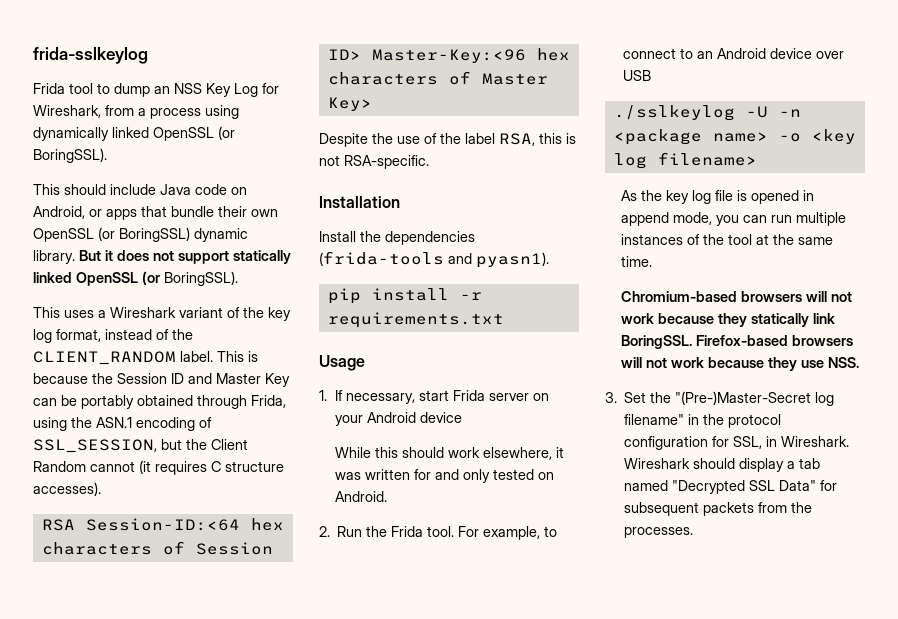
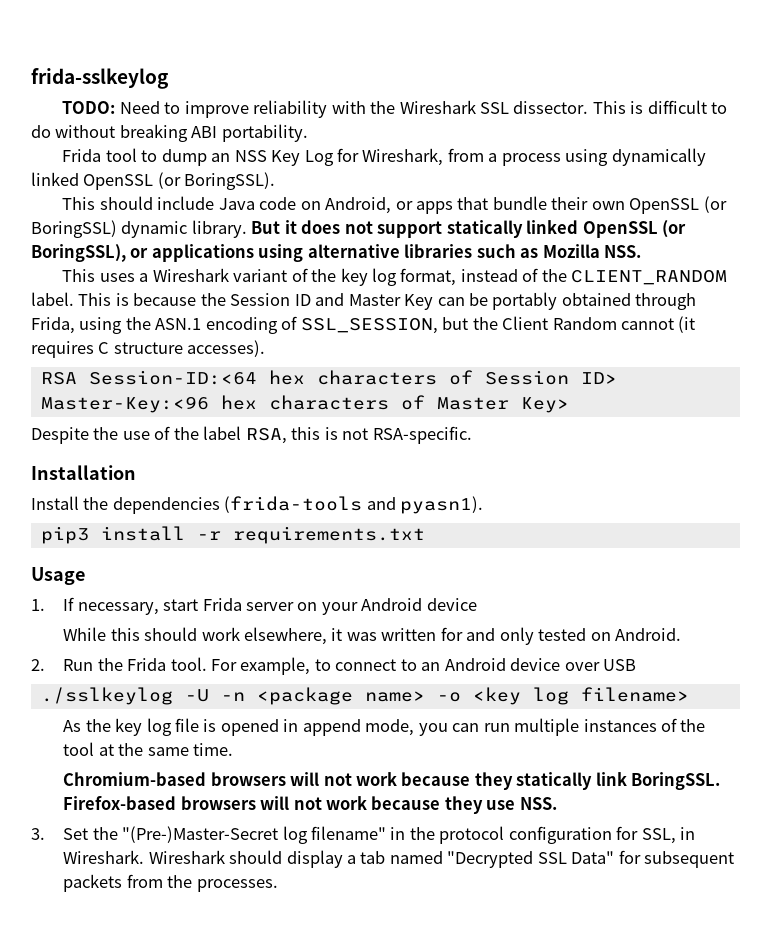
+ TODO: Need to improve reliability with the Wireshark SSL dissector. This is difficult to do without breaking ABI portability.
- But it does not support statically linked OpenSSL (or BoringSSL).
+ But it does not support statically linked OpenSSL (or BoringSSL), or applications using alternative libraries such as Mozilla NSS.
- pip install -r requirements.txt
+ pip3 install -r requirements.txt

